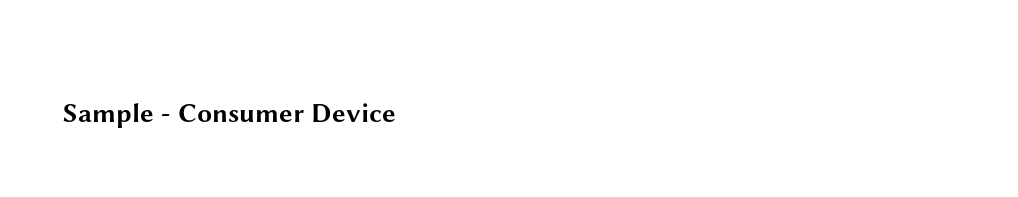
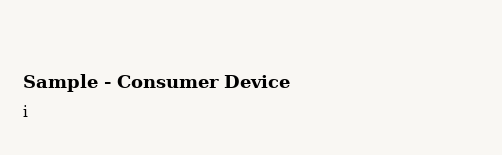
+ i

